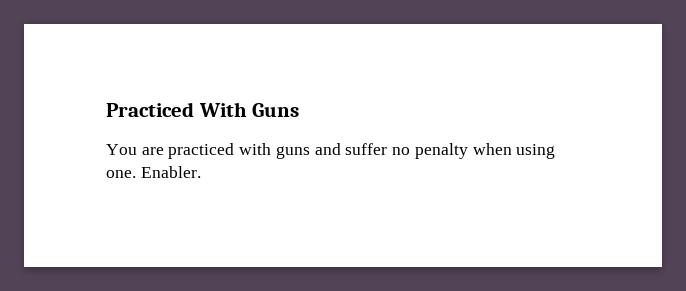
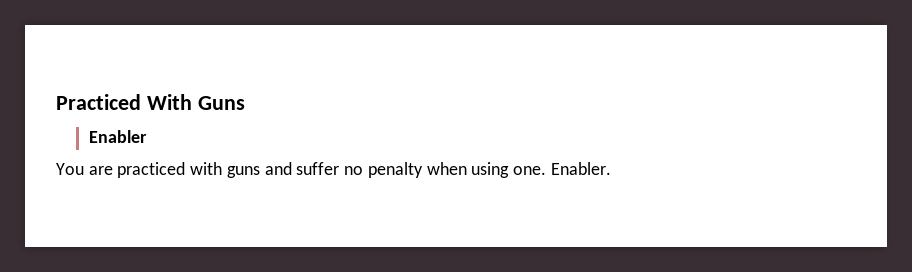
+ Enabler

